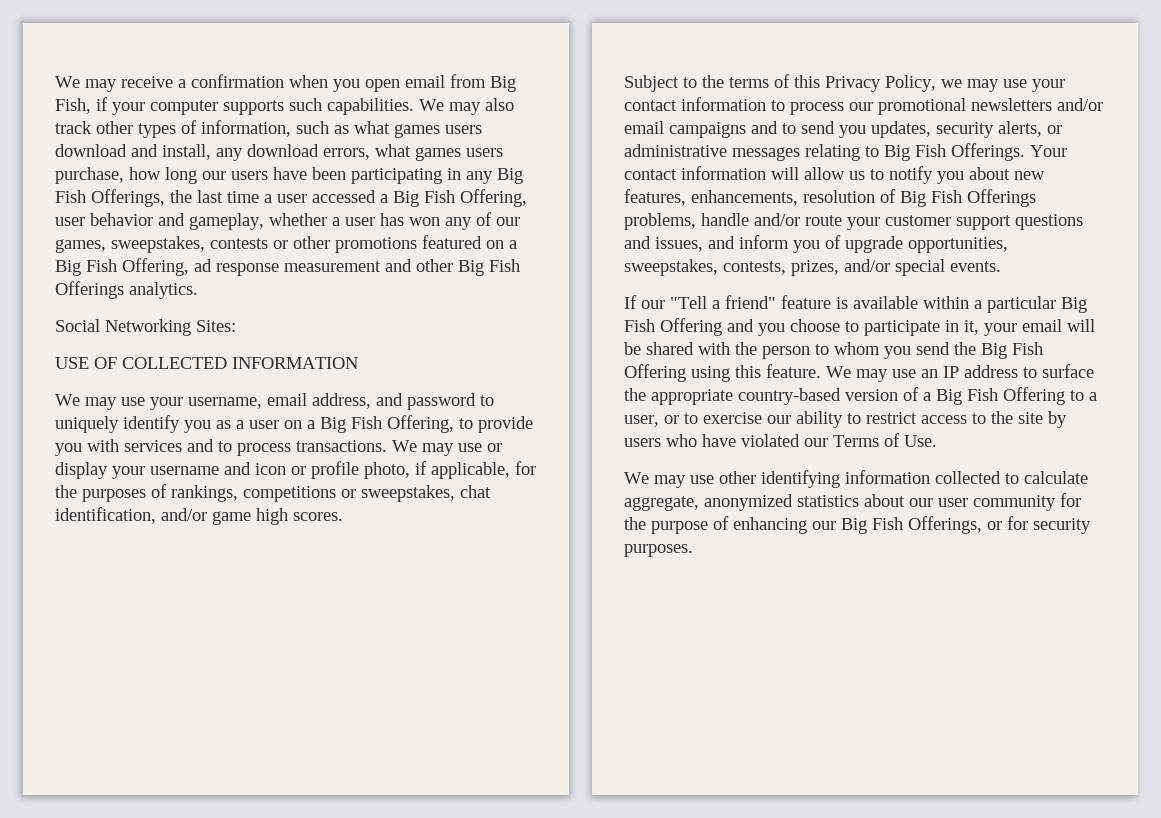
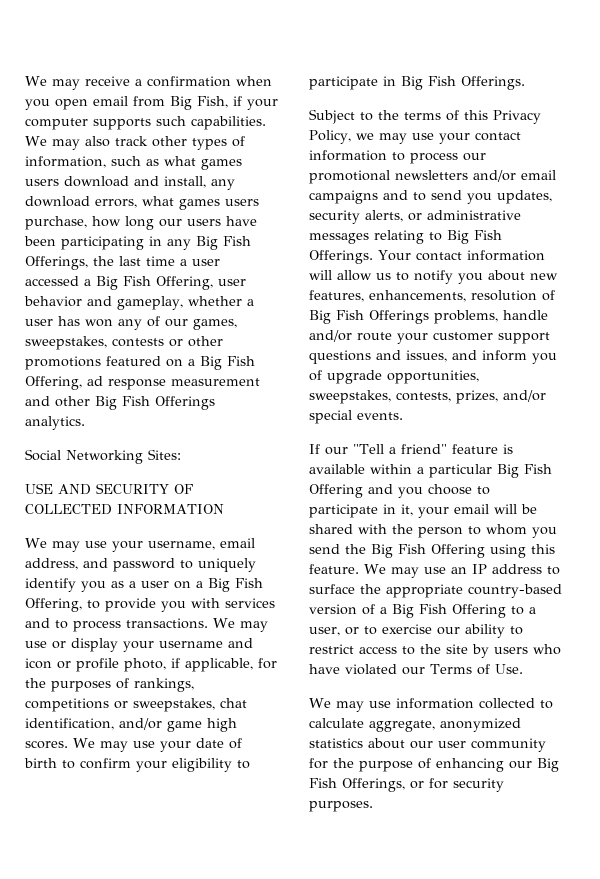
- USE OF COLLECTED INFORMATION
+ USE AND SECURITY OF COLLECTED INFORMATION
+ We may use your date of birth to confirm your eligibility to participate in Big Fish Offerings.
- We may use other identifying information collected to calculate aggregate, anonymized statistics about our user community for the purpose of enhancing our Big Fish Offerings, or for security purposes.
+ We may use information collected to calculate aggregate, anonymized statistics about our user community for the purpose of enhancing our Big Fish Offerings, or for security purposes.

